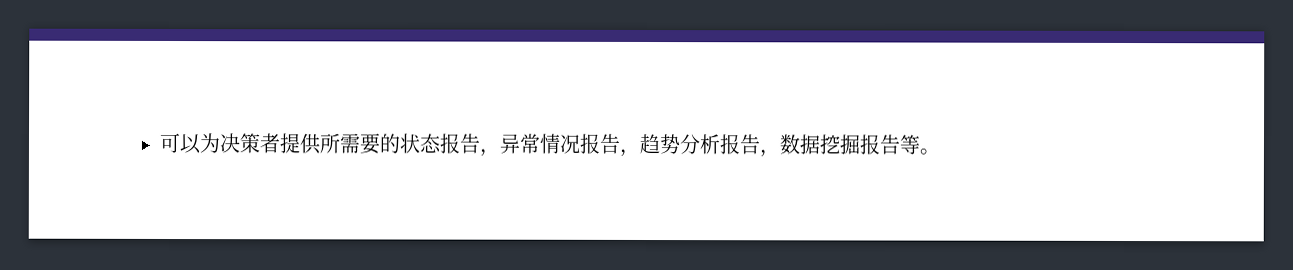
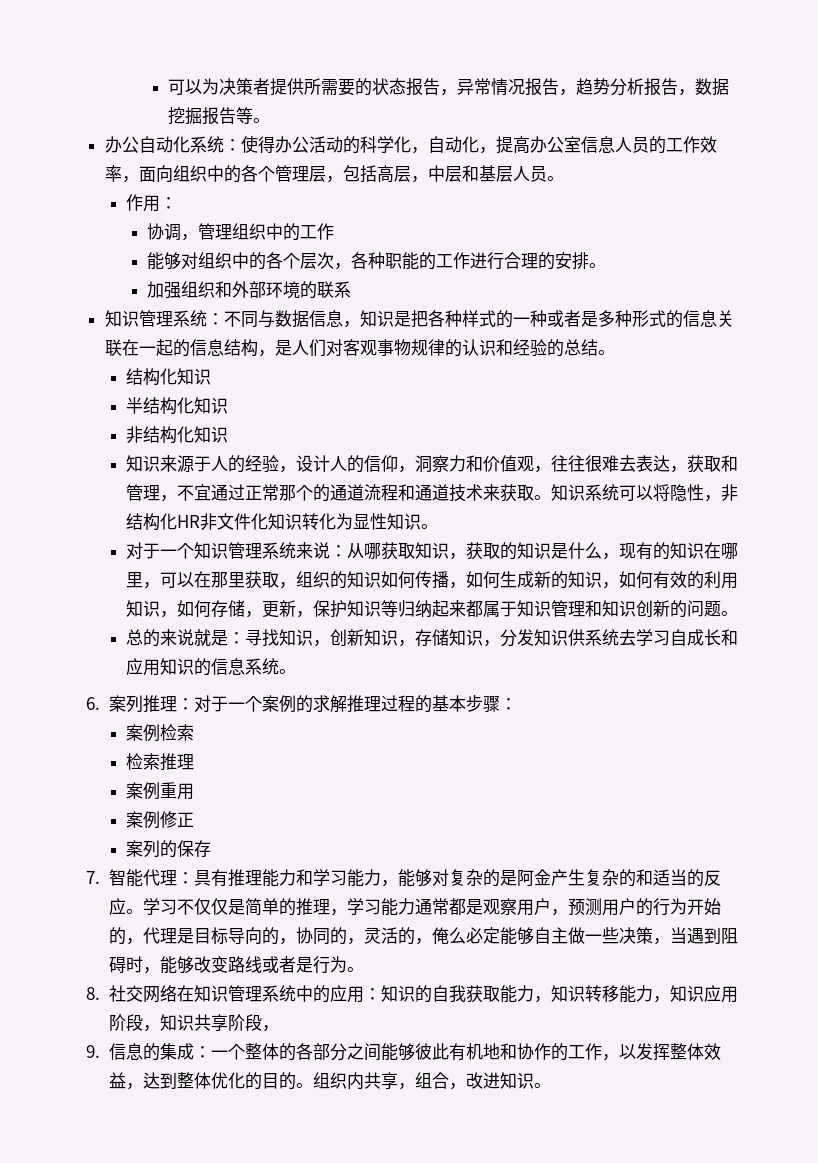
+ 办公自动化系统：使得办公活动的科学化，自动化，提高办公室信息人员的工作效率，面向组织中的各个管理层，包括高层，中层和基层人员。
+ 作用：
+ 协调，管理组织中的工作
+ 能够对组织中的各个层次，各种职能的工作进行合理的安排。
+ 加强组织和外部环境的联系
+ 知识管理系统：不同与数据信息，知识是把各种样式的一种或者是多种形式的信息关联在一起的信息结构，是人们对客观事物规律的认识和经验的总结。
+ 结构化知识
+ 半结构化知识
+ 非结构化知识
+ 知识来源于人的经验，设计人的信仰，洞察力和价值观，往往很难去表达，获取和管理，不宜通过正常那个的通道流程和通道技术来获取。知识系统可以将隐性，非结构化HR非文件化知识转化为显性知识。
+ 对于一个知识管理系统来说：从哪获取知识，获取的知识是什么，现有的知识在哪里，可以在那里获取，组织的知识如何传播，如何生成新的知识，如何有效的利用知识，如何存储，更新，保护知识等归纳起来都属于知识管理和知识创新的问题。
+ 总的来说就是：寻找知识，创新知识，存储知识，分发知识供系统去学习自成长和应用知识的信息系统。
+ 6.案列推理：对于一个案例的求解推理过程的基本步骤：
+ 案例检索
+ 检索推理
+ 案例重用
+ 案例修正
+ 案列的保存
+ 7.智能代理：具有推理能力和学习能力，能够对复杂的是阿金产生复杂的和适当的反应。学习不仅仅是简单的推理，学习能力通常都是观察用户，预测用户的行为开始的，代理是目标导向的，协同的，灵活的，俺么必定能够自主做一些决策，当遇到阻碍时，能够改变路线或者是行为。
+ 8.社交网络在知识管理系统中的应用：知识的自我获取能力，知识转移能力，知识应用阶段，知识共享阶段，
+ 9.信息的集成：一个整体的各部分之间能够彼此有机地和协作的工作，以发挥整体效益，达到整体优化的目的。组织内共享，组合，改进知识。

